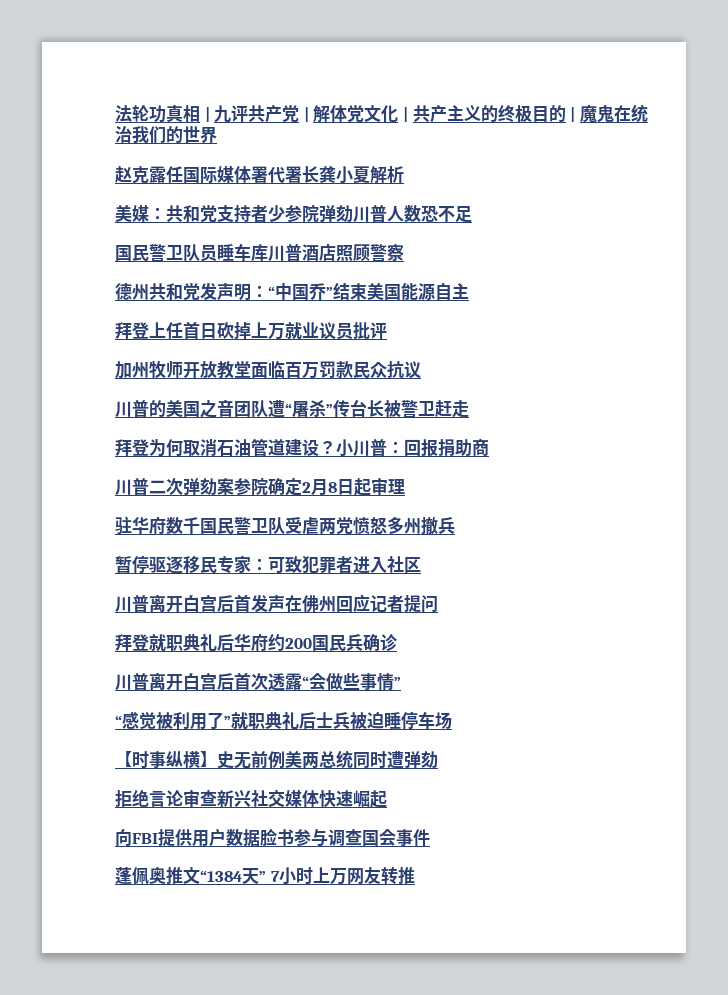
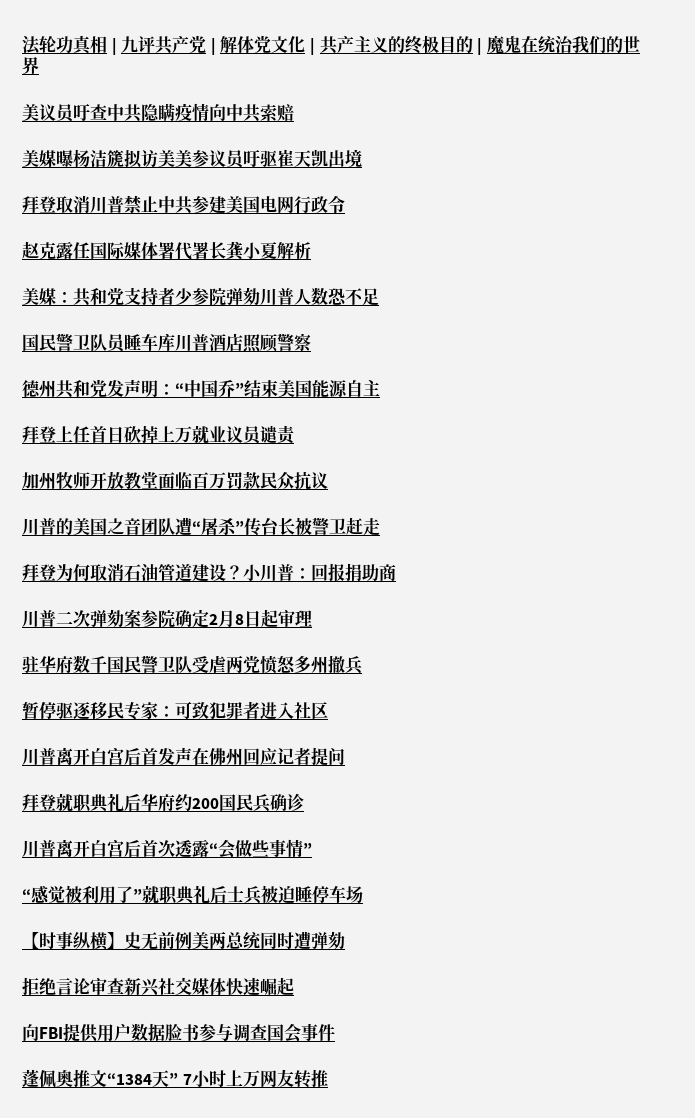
+ 美议员吁查中共隐瞒疫情向中共索赔
+ 美媒曝杨洁篪拟访美美参议员吁驱崔天凯出境
+ 拜登取消川普禁止中共参建美国电网行政令
- 拜登上任首日砍掉上万就业议员批评
+ 拜登上任首日砍掉上万就业议员谴责

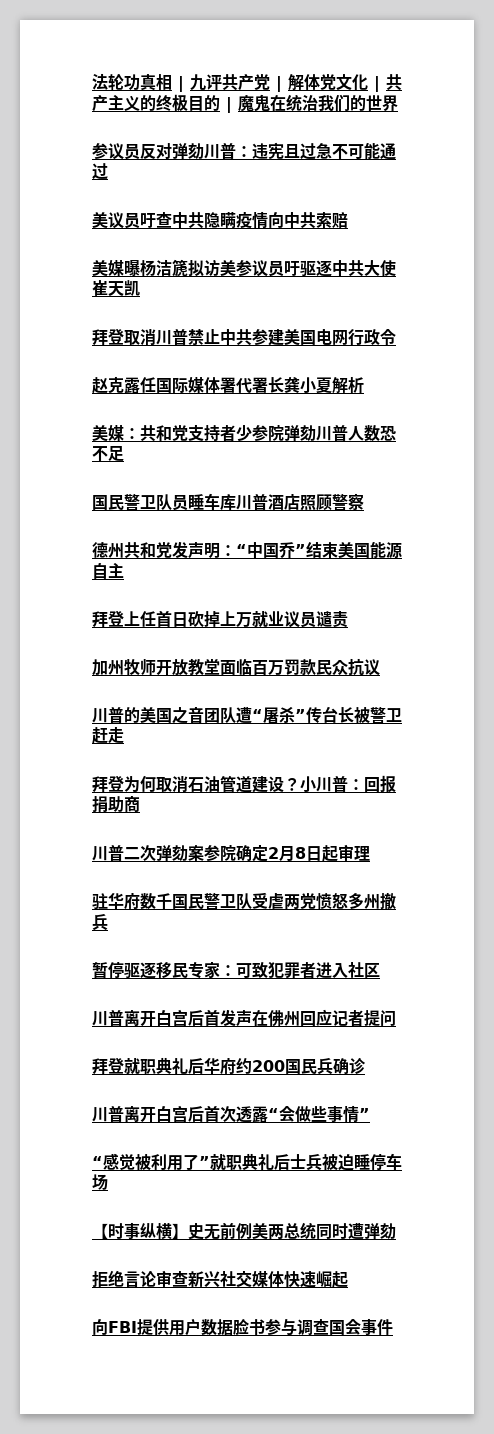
+ 参议员反对弹劾川普：违宪且过急不可能通过
- 美媒曝杨洁篪拟访美美参议员吁驱崔天凯出境
+ 美媒曝杨洁篪拟访美参议员吁驱逐中共大使崔天凯
- 蓬佩奥推文“1384天” 7小时上万网友转推

